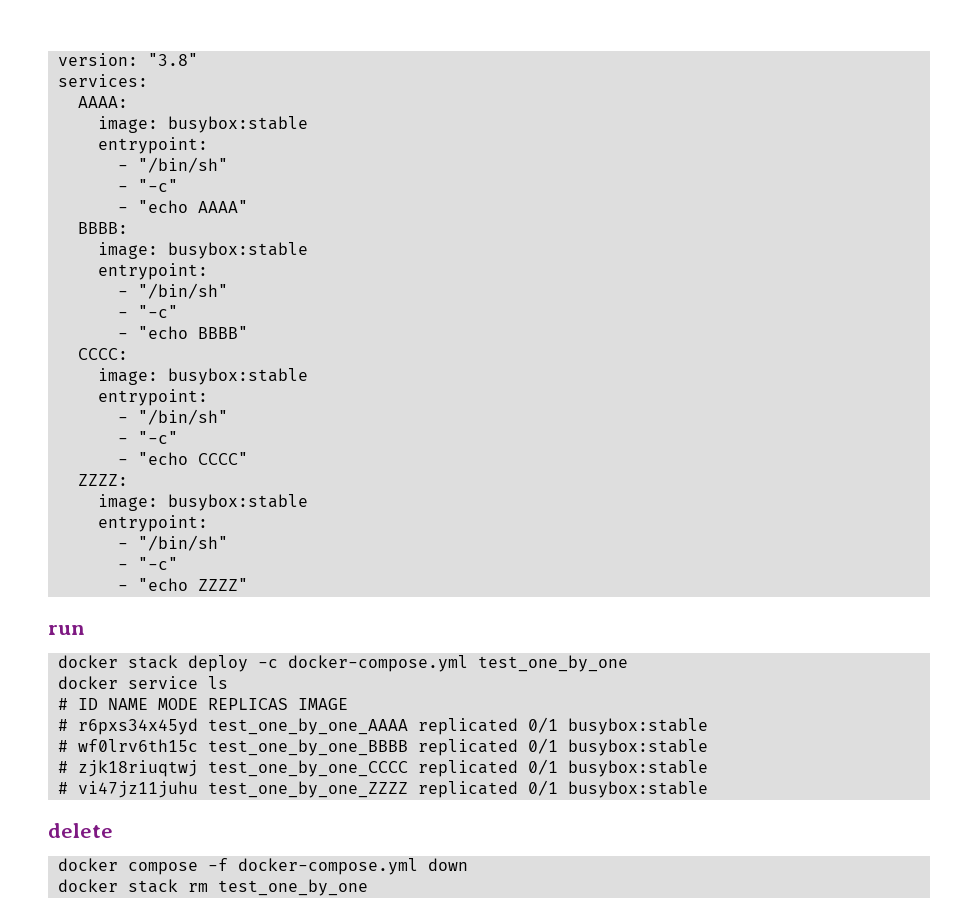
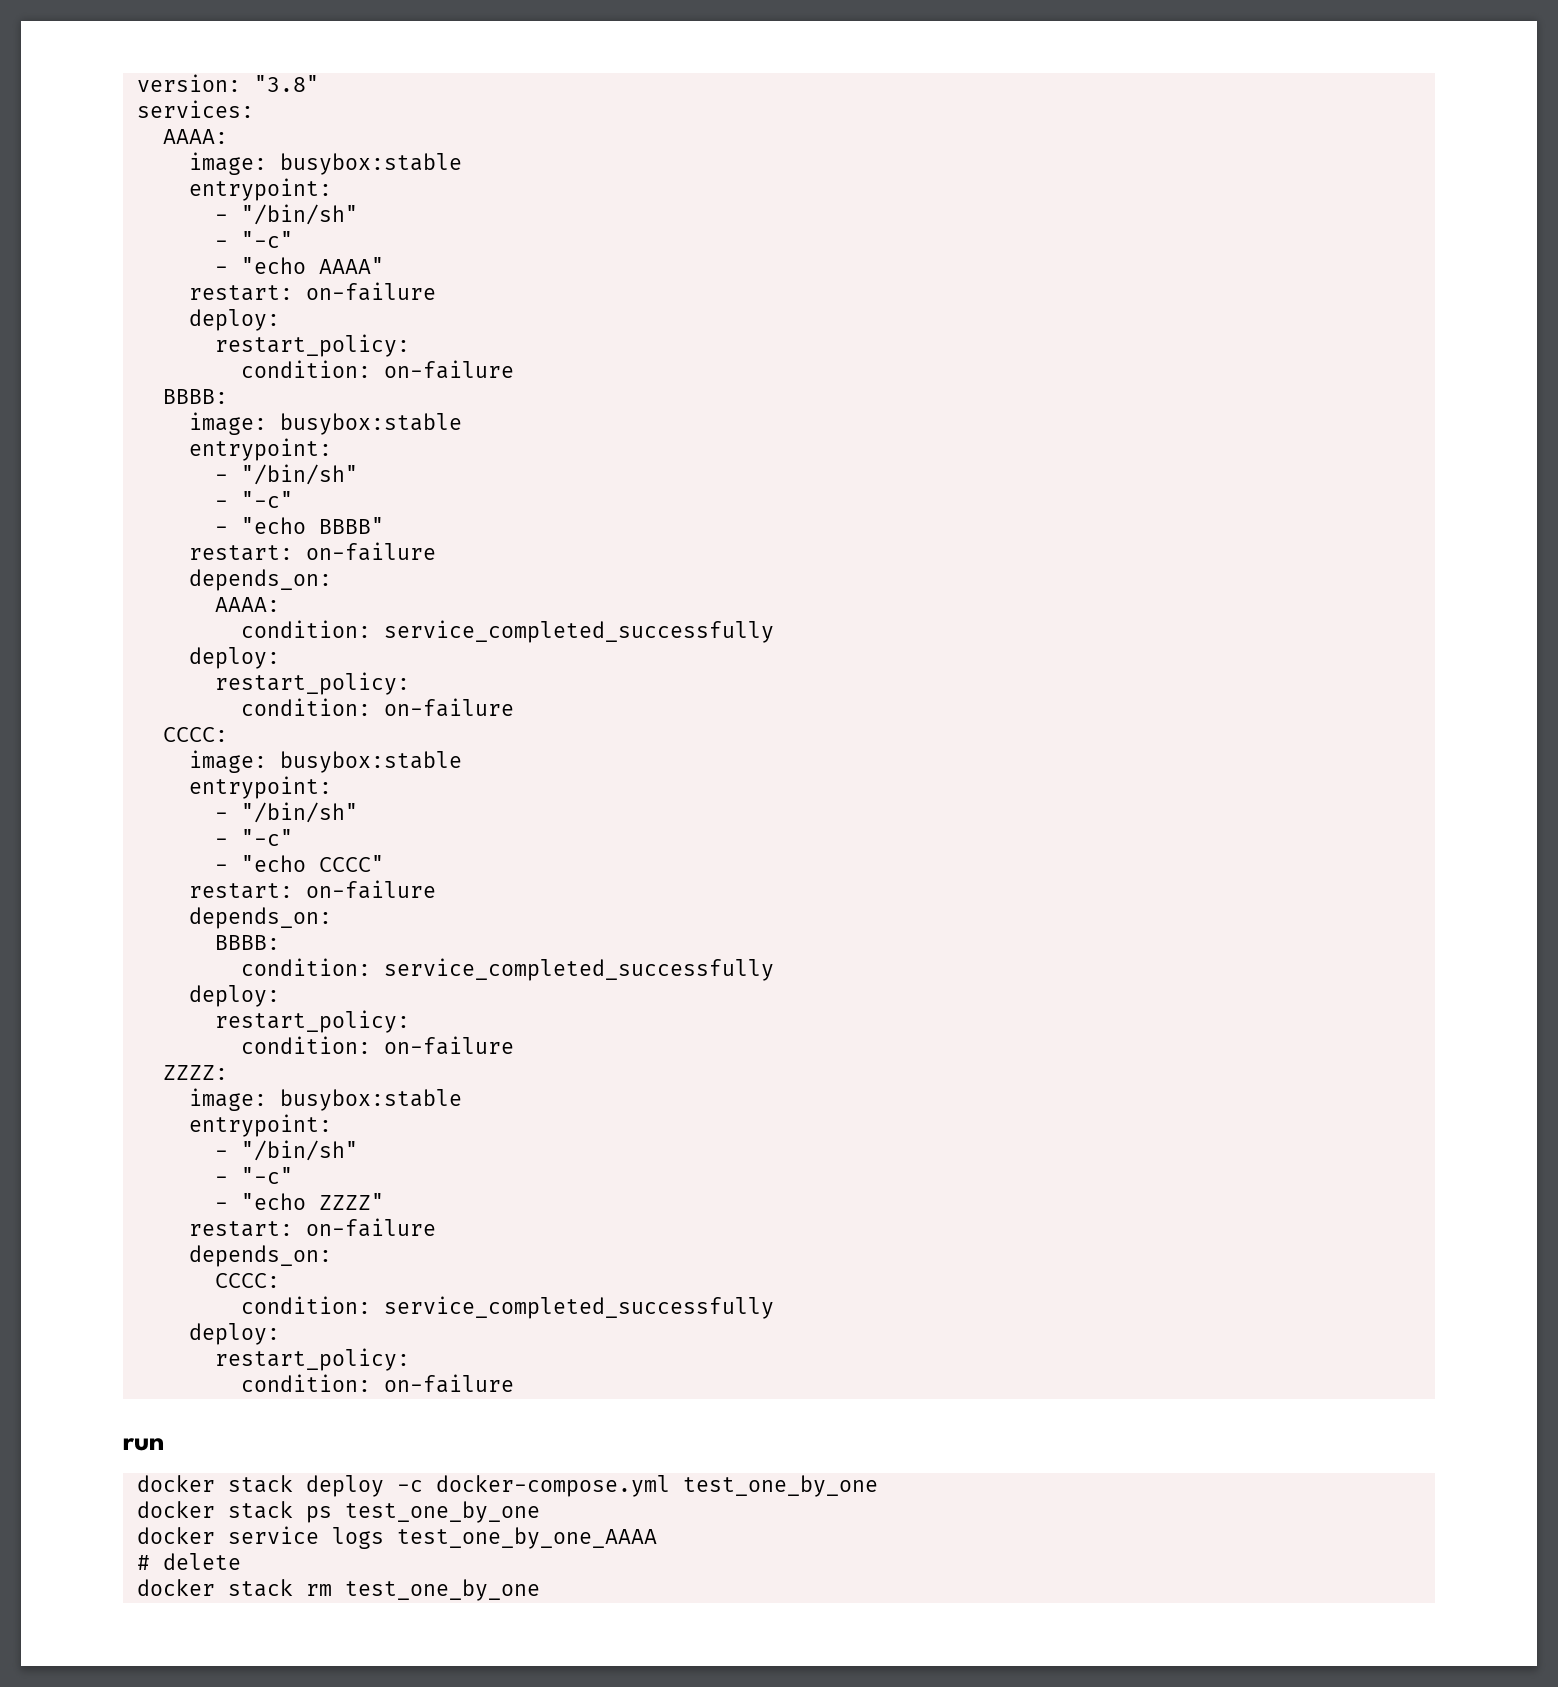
  - "echo AAAA"
+ restart: on-failure
+ deploy:
+ restart_policy:
+ condition: on-failure
  - "echo BBBB"
+ restart: on-failure
+ depends_on:
+ AAAA:
+ condition: service_completed_successfully
+ deploy:
+ restart_policy:
+ condition: on-failure
  - "echo CCCC"
+ restart: on-failure
+ depends_on:
+ BBBB:
+ condition: service_completed_successfully
+ deploy:
+ restart_policy:
+ condition: on-failure
  - "echo ZZZZ"
+ restart: on-failure
+ depends_on:
+ CCCC:
+ condition: service_completed_successfully
+ deploy:
+ restart_policy:
+ condition: on-failure
+ docker stack ps test_one_by_one
- docker service ls
- # ID NAME MODE REPLICAS IMAGE
- # r6pxs34x45yd test_one_by_one_AAAA replicated 0/1 busybox:stable
- # wf0lrv6th15c test_one_by_one_BBBB replicated 0/1 busybox:stable
- # zjk18riuqtwj test_one_by_one_CCCC replicated 0/1 busybox:stable
- # vi47jz11juhu test_one_by_one_ZZZZ replicated 0/1 busybox:stable
- delete
- docker compose -f docker-compose.yml down
+ docker service logs test_one_by_one_AAAA
+ # delete

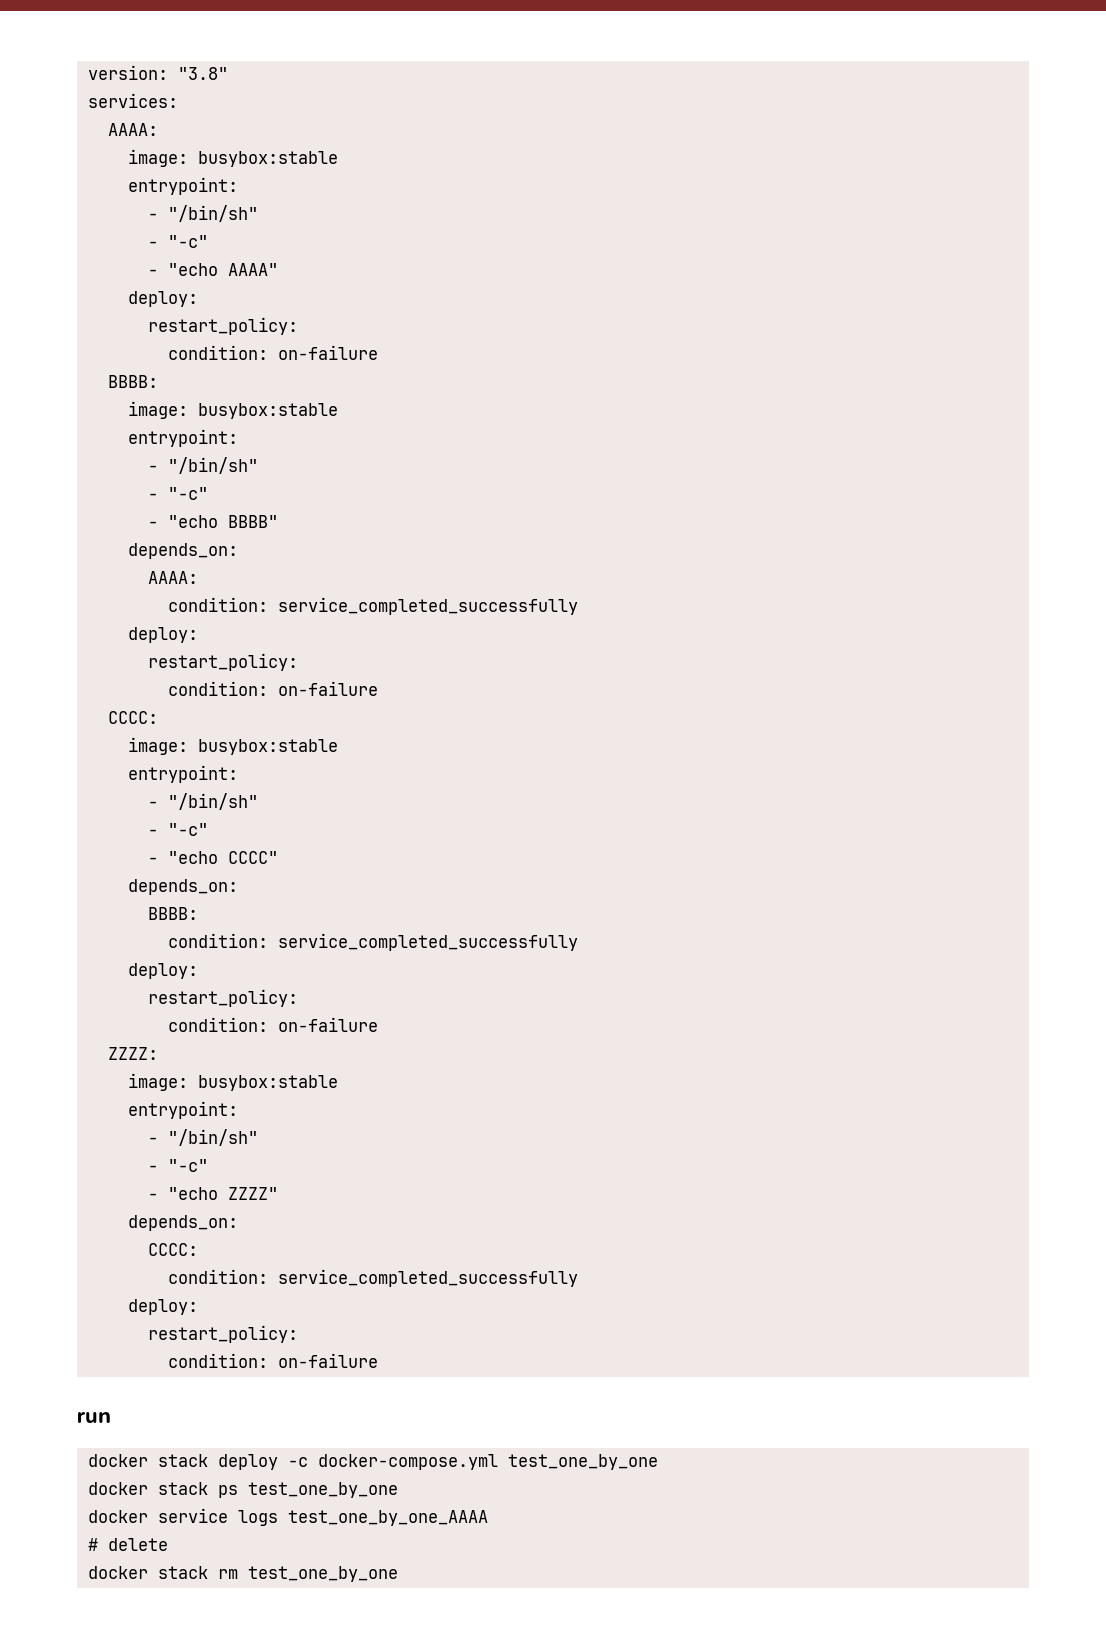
  - "echo AAAA"
- restart: on-failure
  - "echo BBBB"
- restart: on-failure
  - "echo CCCC"
- restart: on-failure
  - "echo ZZZZ"
- restart: on-failure

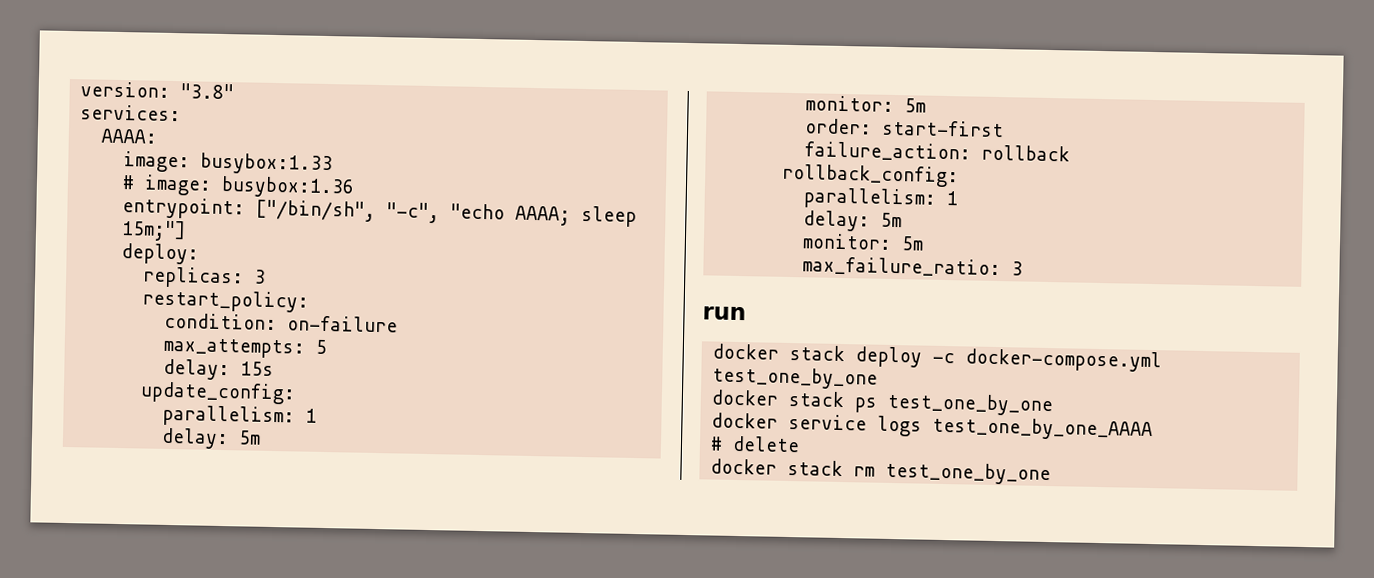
  services:
  AAAA:
- image: busybox:stable
- entrypoint:
- - "/bin/sh"
- - "-c"
- - "echo AAAA"
+ image: busybox:1.33
+ # image: busybox:1.36
+ entrypoint: ["/bin/sh", "-c", "echo AAAA; sleep 15m;"]
  deploy:
+ replicas: 3
  restart_policy:
  condition: on-failure
- BBBB:
- image: busybox:stable
- entrypoint:
- - "/bin/sh"
- - "-c"
- - "echo BBBB"
- depends_on:
- AAAA:
- condition: service_completed_successfully
- deploy:
- restart_policy:
- condition: on-failure
- CCCC:
- image: busybox:stable
- entrypoint:
- - "/bin/sh"
- - "-c"
- - "echo CCCC"
- depends_on:
- BBBB:
- condition: service_completed_successfully
- deploy:
- restart_policy:
- condition: on-failure
- ZZZZ:
- image: busybox:stable
- entrypoint:
- - "/bin/sh"
- - "-c"
- - "echo ZZZZ"
- depends_on:
- CCCC:
- condition: service_completed_successfully
- deploy:
- restart_policy:
- condition: on-failure
+ max_attempts: 5
+ delay: 15s
+ update_config:
+ parallelism: 1
+ delay: 5m
+ monitor: 5m
+ order: start-first
+ failure_action: rollback
+ rollback_config:
+ parallelism: 1
+ delay: 5m
+ monitor: 5m
+ max_failure_ratio: 3

